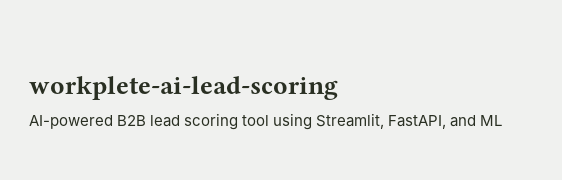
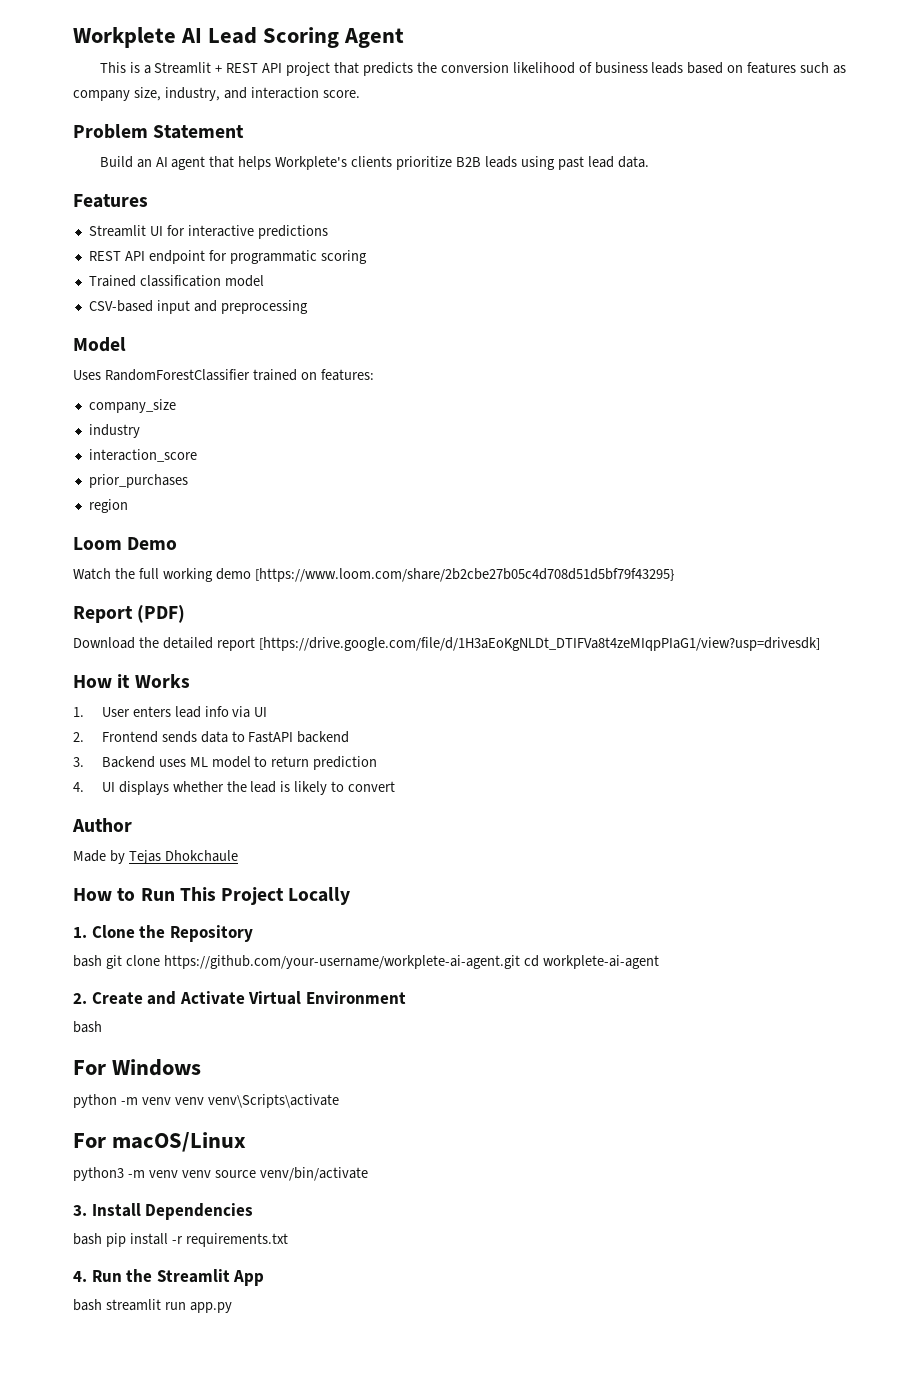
- workplete-ai-lead-scoring
- AI-powered B2B lead scoring tool using Streamlit, FastAPI, and ML
+ Workplete AI Lead Scoring Agent
+ This is a Streamlit + REST API project that predicts the conversion likelihood of business leads based on features such as company size, industry, and interaction score.
+ Problem Statement
+ Build an AI agent that helps Workplete's clients prioritize B2B leads using past lead data.
+ Features
+ Streamlit UI for interactive predictions
+ REST API endpoint for programmatic scoring
+ Trained classification model
+ CSV-based input and preprocessing
+ Model
+ Uses RandomForestClassifier trained on features:
+ company_size
+ industry
+ interaction_score
+ prior_purchases
+ region
+ Loom Demo
+ Watch the full working demo [https://www.loom.com/share/2b2cbe27b05c4d708d51d5bf79f43295}
+ Report (PDF)
+ Download the detailed report [https://drive.google.com/file/d/1H3aEoKgNLDt_DTIFVa8t4zeMIqpPIaG1/view?usp=drivesdk]
+ How it Works
+ 1. User enters lead info via UI
+ 2. Frontend sends data to FastAPI backend
+ 3. Backend uses ML model to return prediction
+ 4. UI displays whether the lead is likely to convert
+ Author
+ Made by Tejas Dhokchaule
+ How to Run This Project Locally
+ 1. Clone the Repository
+ bash git clone https://github.com/your-username/workplete-ai-agent.git cd workplete-ai-agent
+ 2. Create and Activate Virtual Environment
+ bash
+ For Windows
+ python -m venv venv venv\Scripts\activate
+ For macOS/Linux
+ python3 -m venv venv source venv/bin/activate
+ 3. Install Dependencies
+ bash pip install -r requirements.txt
+ 4. Run the Streamlit App
+ bash streamlit run app.py

